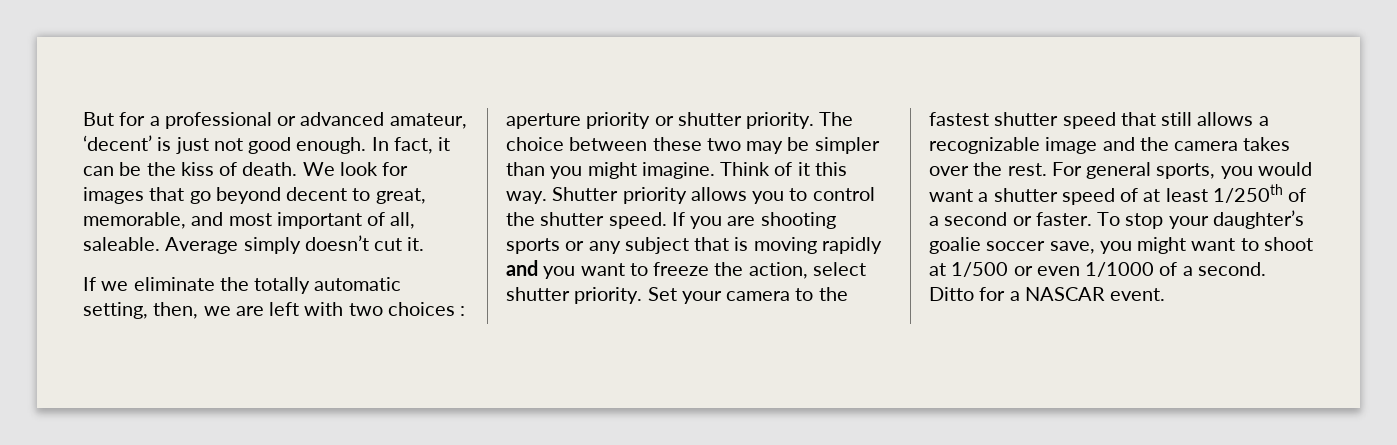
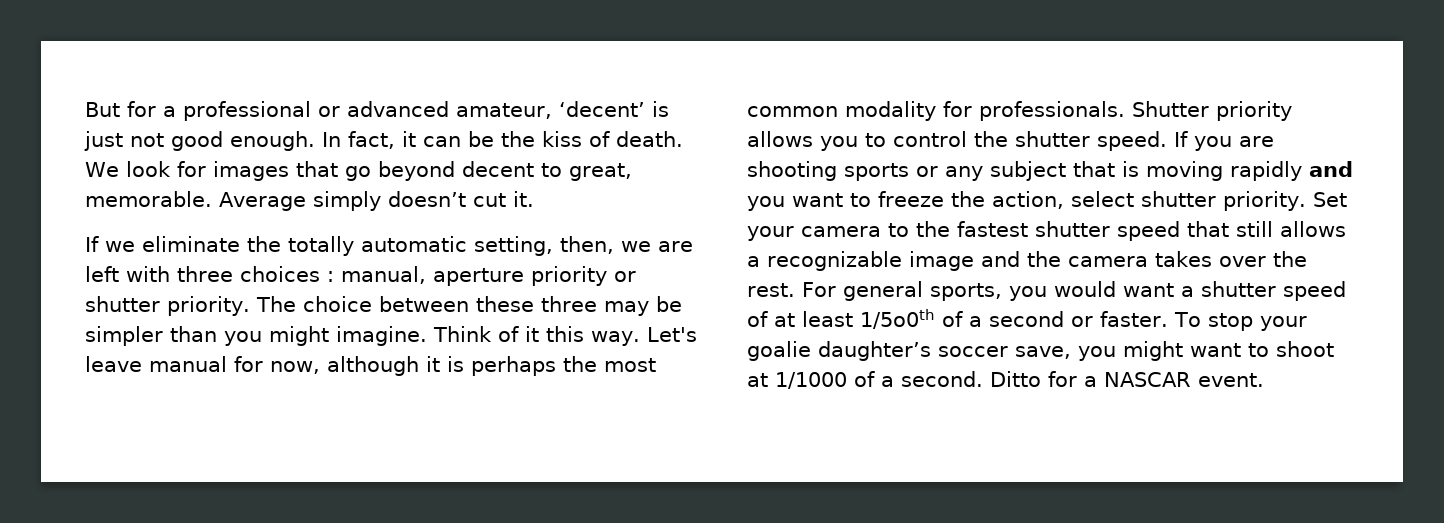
- We look for images that go beyond decent to great, memorable, and most important of all, saleable.
+ We look for images that go beyond decent to great, memorable.
- If we eliminate the totally automatic setting, then, we are left with two choices : aperture priority or shutter priority.
+ If we eliminate the totally automatic setting, then, we are left with three choices : manual, aperture priority or shutter priority.
- The choice between these two may be simpler than you might imagine.
+ The choice between these three may be simpler than you might imagine.
+ Let's leave manual for now, although it is perhaps the most common modality for professionals.
- For general sports, you would want a shutter speed of at least 1/250th of a second or faster.
+ For general sports, you would want a shutter speed of at least 1/5o0th of a second or faster.
- To stop your daughter’s goalie soccer save, you might want to shoot at 1/500 or even 1/1000 of a second.
+ To stop your goalie daughter’s soccer save, you might want to shoot at 1/1000 of a second.

